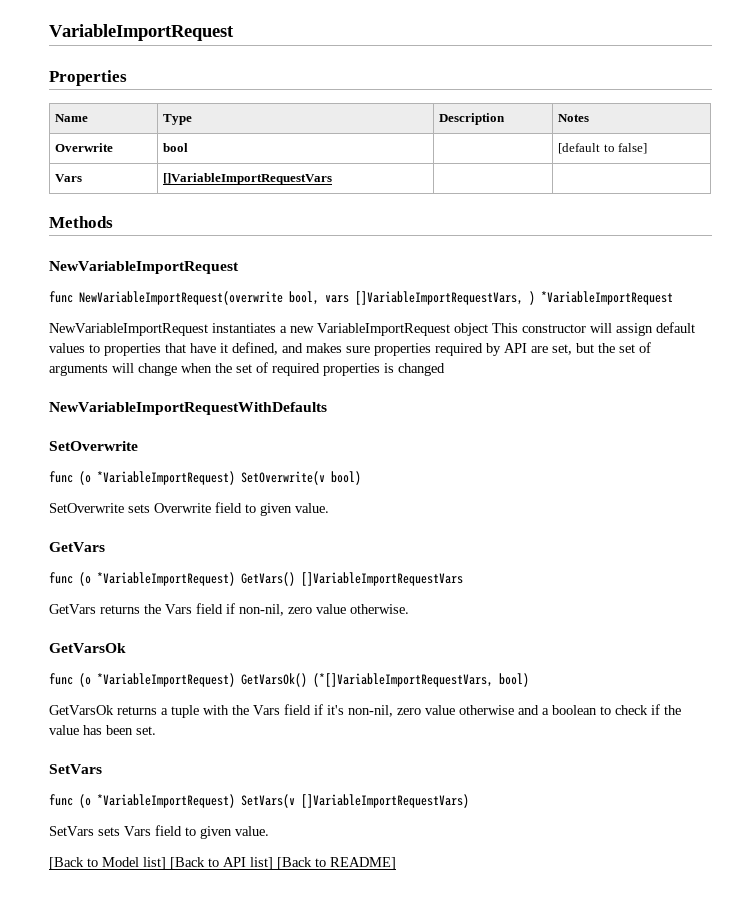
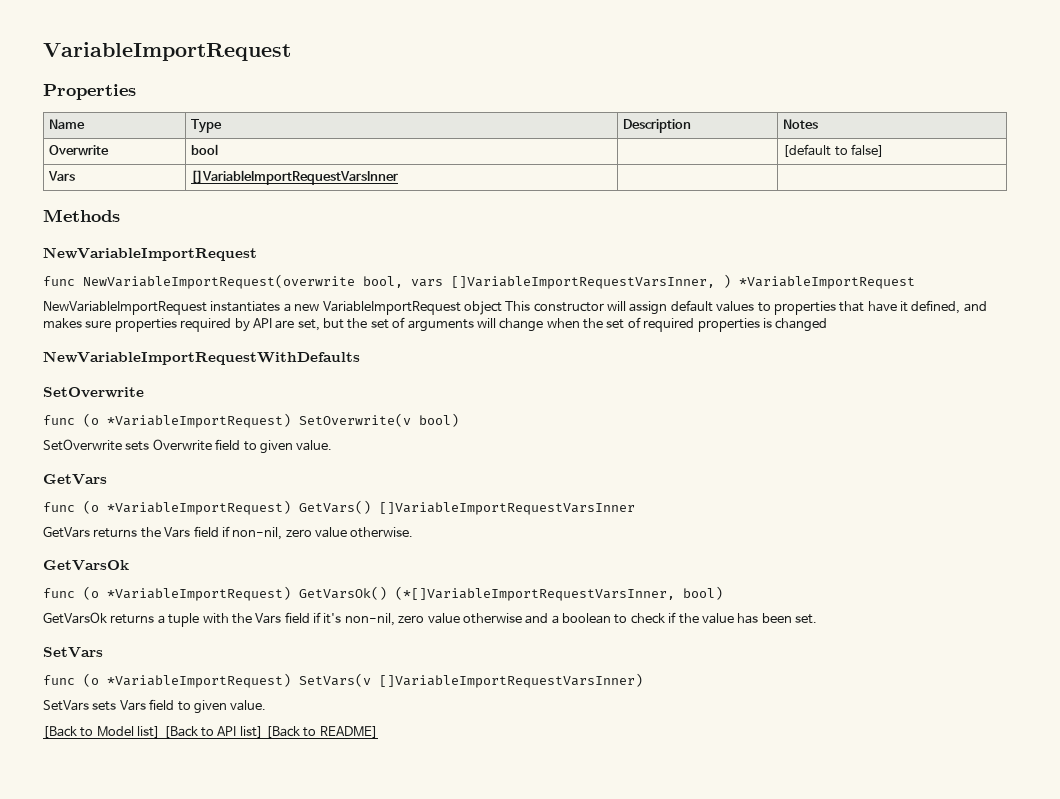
- Vars | []VariableImportRequestVars | |
+ Vars | []VariableImportRequestVarsInner | |
- func NewVariableImportRequest(overwrite bool, vars []VariableImportRequestVars, ) *VariableImportRequest
+ func NewVariableImportRequest(overwrite bool, vars []VariableImportRequestVarsInner, ) *VariableImportRequest
- func (o *VariableImportRequest) GetVars() []VariableImportRequestVars
+ func (o *VariableImportRequest) GetVars() []VariableImportRequestVarsInner
- func (o *VariableImportRequest) GetVarsOk() (*[]VariableImportRequestVars, bool)
+ func (o *VariableImportRequest) GetVarsOk() (*[]VariableImportRequestVarsInner, bool)
- func (o *VariableImportRequest) SetVars(v []VariableImportRequestVars)
+ func (o *VariableImportRequest) SetVars(v []VariableImportRequestVarsInner)

